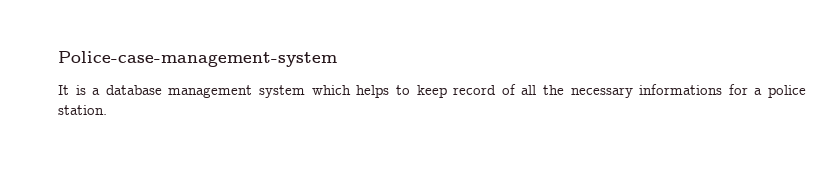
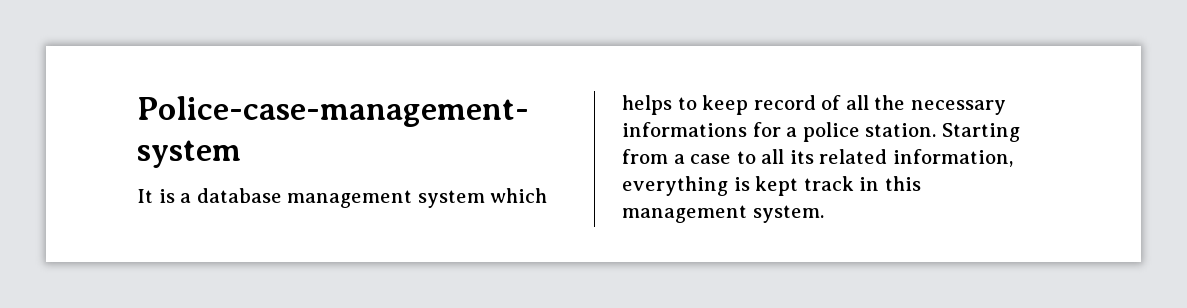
+ Starting from a case to all its related information, everything is kept track in this management system.

